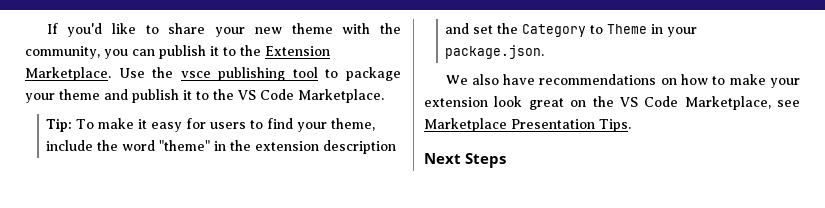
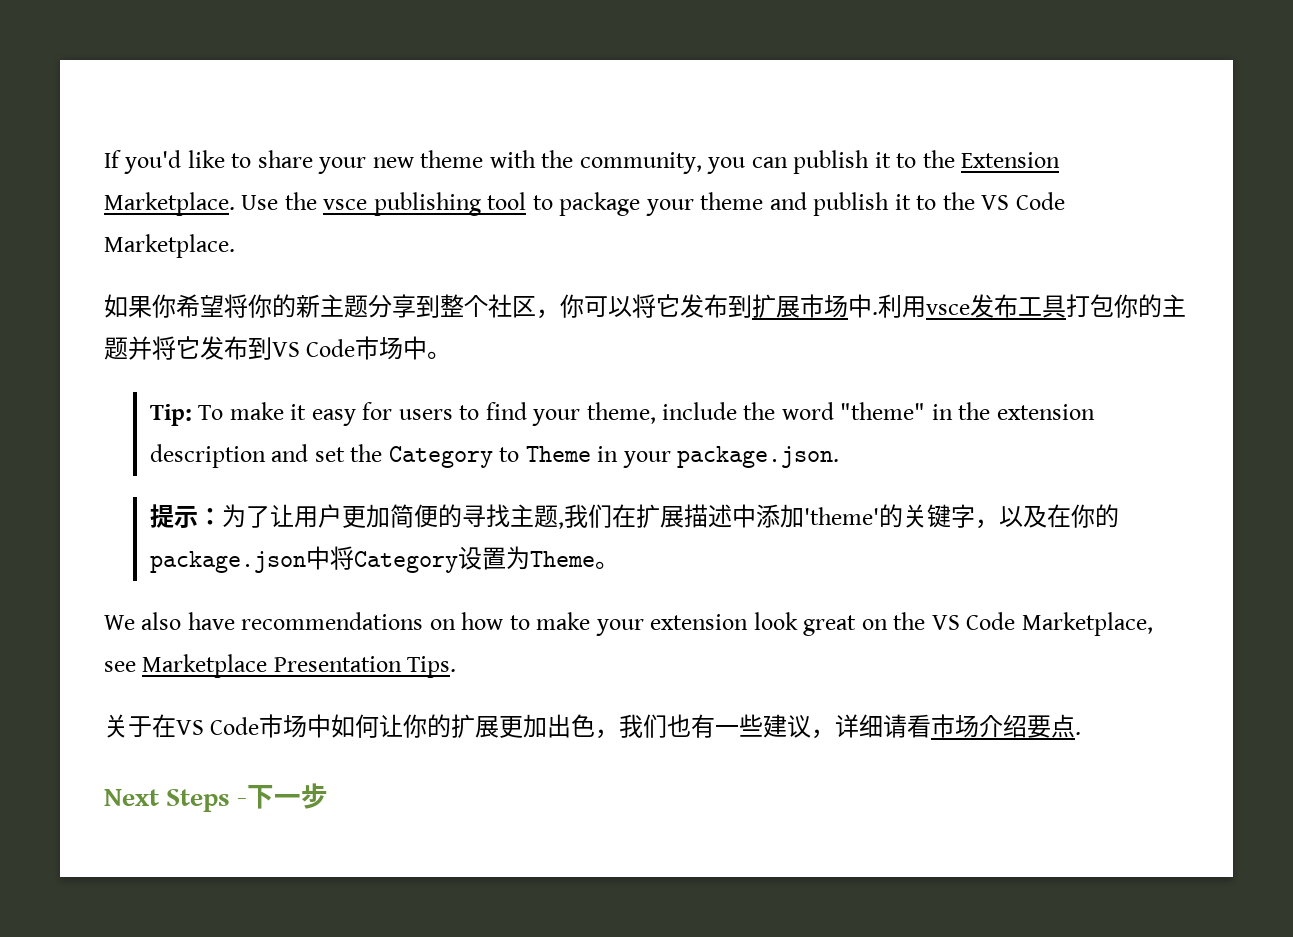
+ 如果你希望将你的新主题分享到整个社区，你可以将它发布到扩展市场中.利用vsce发布工具打包你的主题并将它发布到VS Code市场中。
+ 提示：为了让用户更加简便的寻找主题,我们在扩展描述中添加'theme'的关键字，以及在你的package.json中将Category设置为Theme。
+ 关于在VS Code市场中如何让你的扩展更加出色，我们也有一些建议，详细请看市场介绍要点.
- Next Steps
+ Next Steps -下一步

